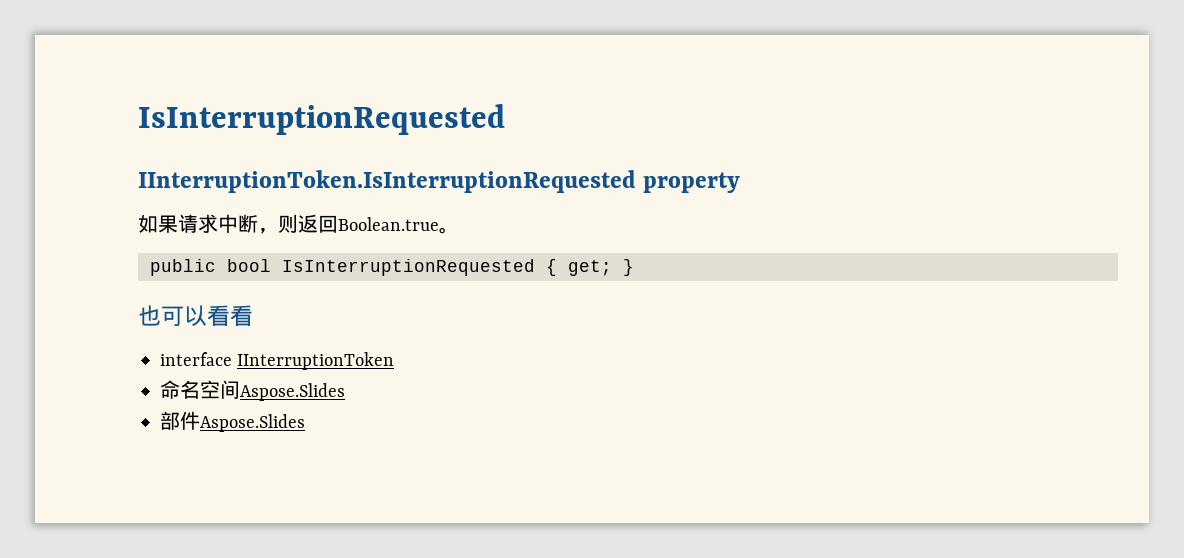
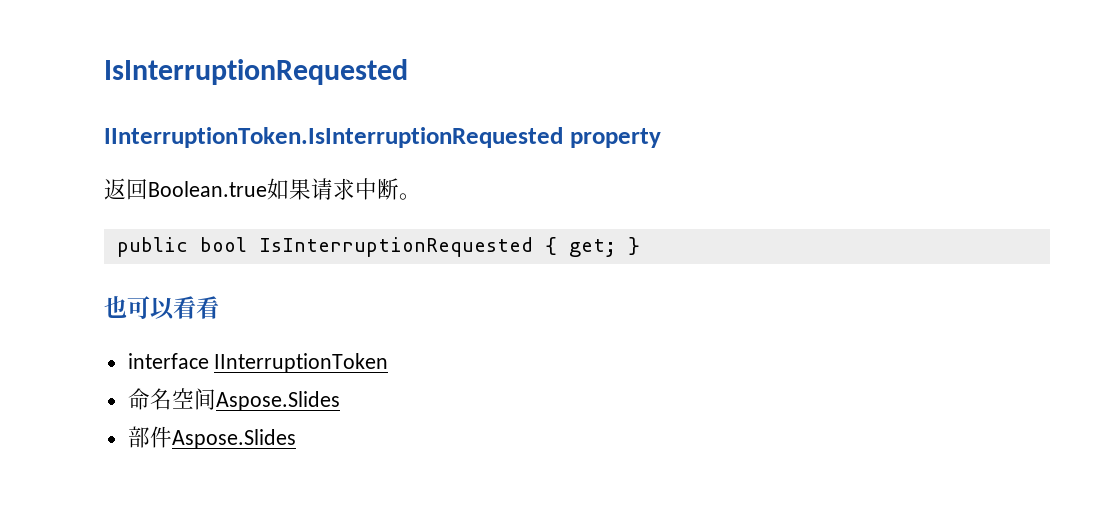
- 如果请求中断，则返回Boolean.true。
+ 返回Boolean.true如果请求中断。

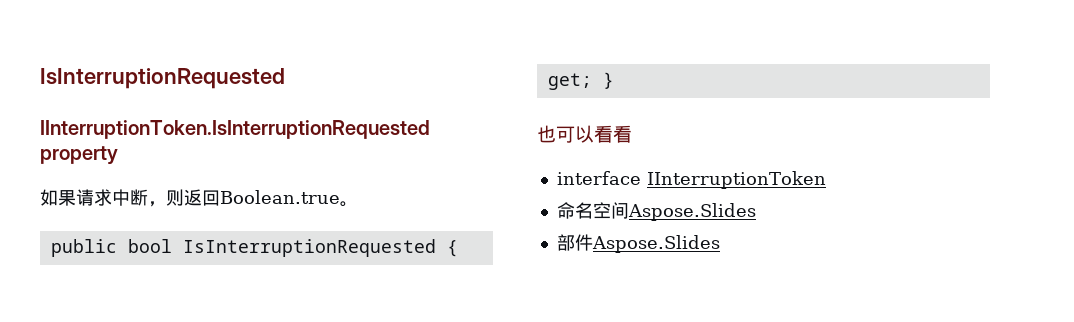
- 返回Boolean.true如果请求中断。
+ 如果请求中断，则返回Boolean.true。

